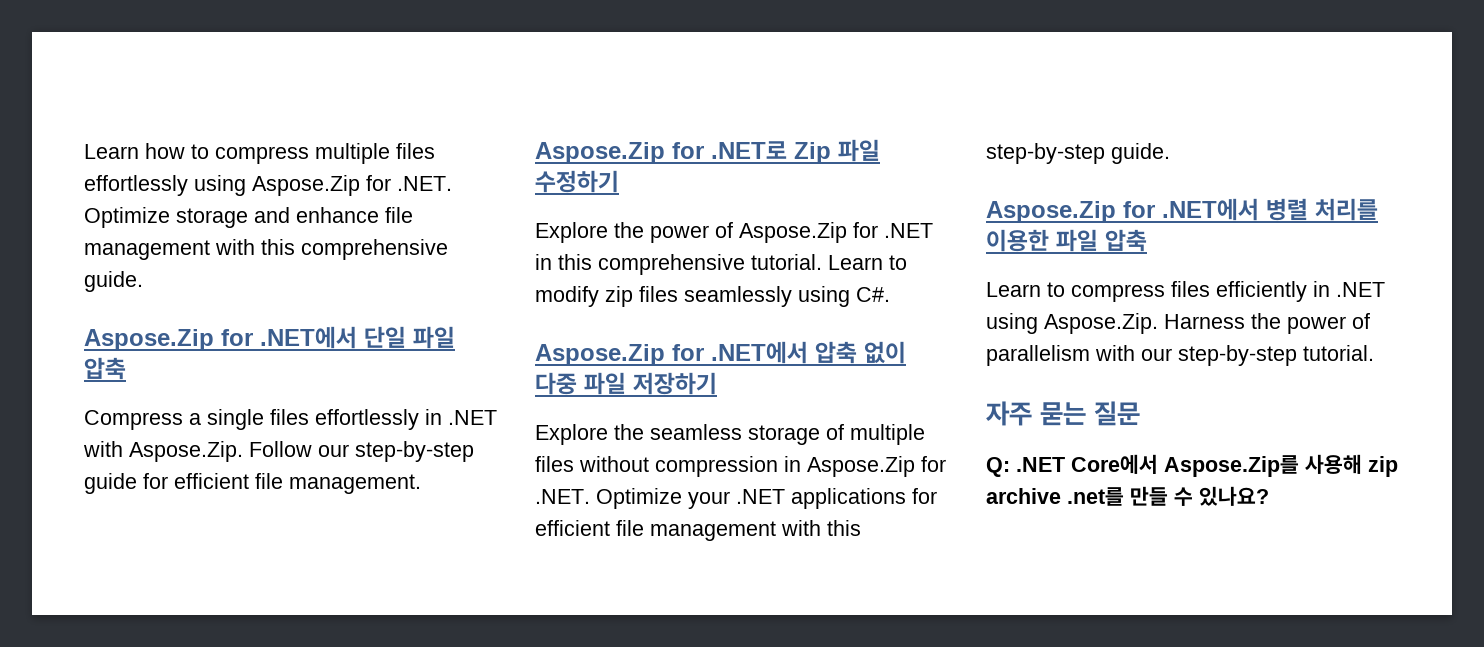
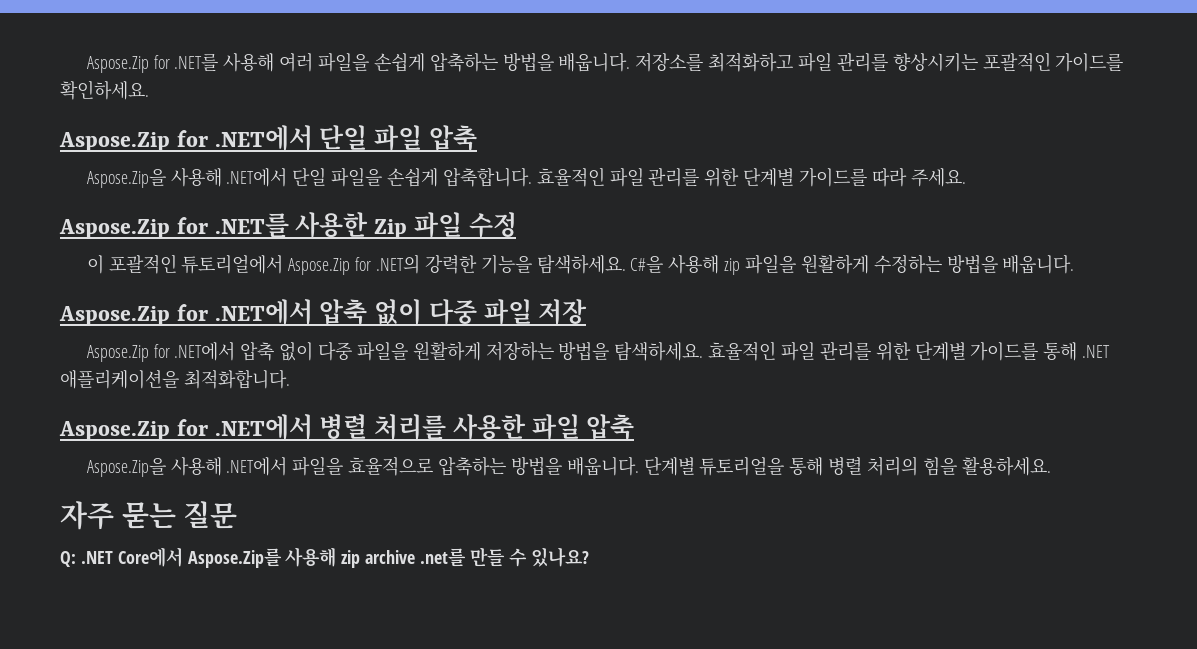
- Learn how to compress multiple files effortlessly using Aspose.Zip for .NET. Optimize storage and enhance file management with this comprehensive guide.
+ Aspose.Zip for .NET를 사용해 여러 파일을 손쉽게 압축하는 방법을 배웁니다. 저장소를 최적화하고 파일 관리를 향상시키는 포괄적인 가이드를 확인하세요.
- Compress a single files effortlessly in .NET with Aspose.Zip. Follow our step‑by‑step guide for efficient file management.
- Aspose.Zip for .NET로 Zip 파일 수정하기
- Explore the power of Aspose.Zip for .NET in this comprehensive tutorial. Learn to modify zip files seamlessly using C#.
+ Aspose.Zip을 사용해 .NET에서 단일 파일을 손쉽게 압축합니다. 효율적인 파일 관리를 위한 단계별 가이드를 따라 주세요.
+ Aspose.Zip for .NET를 사용한 Zip 파일 수정
+ 이 포괄적인 튜토리얼에서 Aspose.Zip for .NET의 강력한 기능을 탐색하세요. C#을 사용해 zip 파일을 원활하게 수정하는 방법을 배웁니다.
- Aspose.Zip for .NET에서 압축 없이 다중 파일 저장하기
- Explore the seamless storage of multiple files without compression in Aspose.Zip for .NET. Optimize your .NET applications for efficient file management with this step‑by‑step guide.
+ Aspose.Zip for .NET에서 압축 없이 다중 파일 저장
+ Aspose.Zip for .NET에서 압축 없이 다중 파일을 원활하게 저장하는 방법을 탐색하세요. 효율적인 파일 관리를 위한 단계별 가이드를 통해 .NET 애플리케이션을 최적화합니다.
- Aspose.Zip for .NET에서 병렬 처리를 이용한 파일 압축
- Learn to compress files efficiently in .NET using Aspose.Zip. Harness the power of parallelism with our step‑by‑step tutorial.
+ Aspose.Zip for .NET에서 병렬 처리를 사용한 파일 압축
+ Aspose.Zip을 사용해 .NET에서 파일을 효율적으로 압축하는 방법을 배웁니다. 단계별 튜토리얼을 통해 병렬 처리의 힘을 활용하세요.

